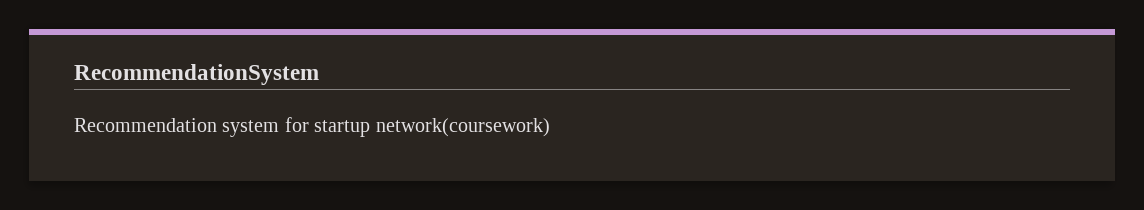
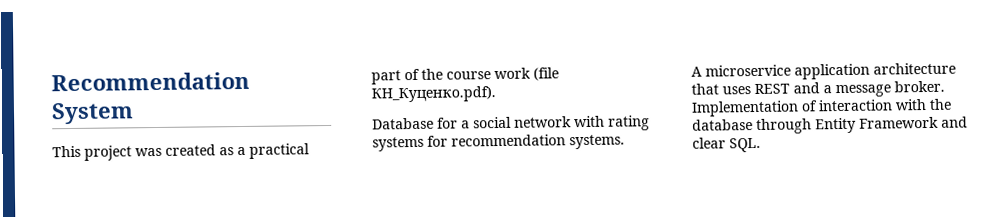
- RecommendationSystem
- Recommendation system for startup network(coursework)
+ Recommendation System
+ This project was created as a practical part of the course work (file КН_Куценко.pdf).
+ Database for a social network with rating systems for recommendation systems.
+ A microservice application architecture that uses REST and a message broker. Implementation of interaction with the database through Entity Framework and clear SQL.

